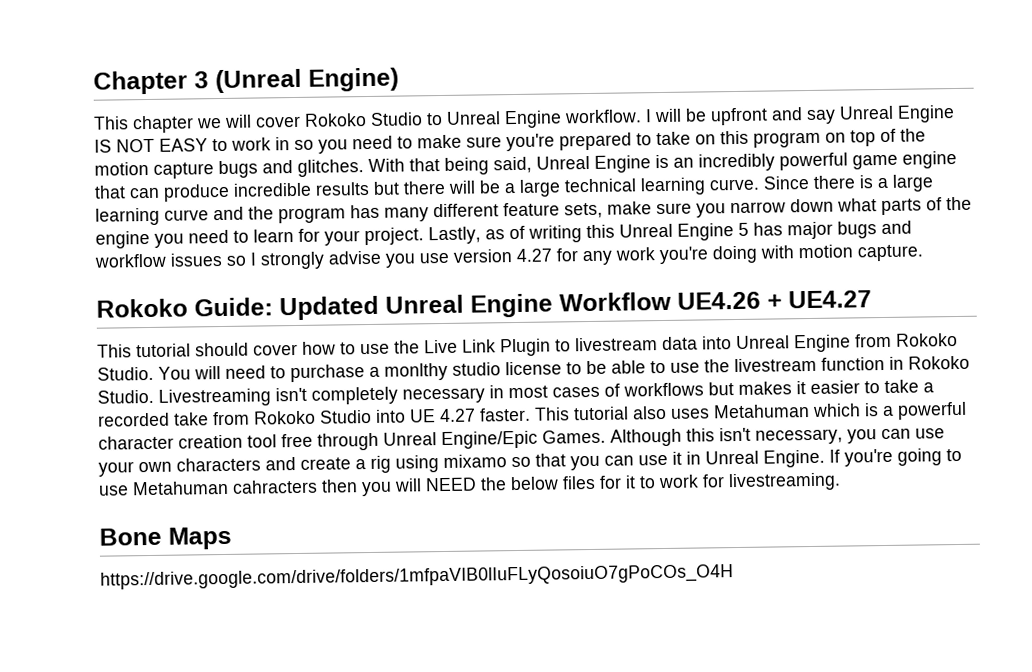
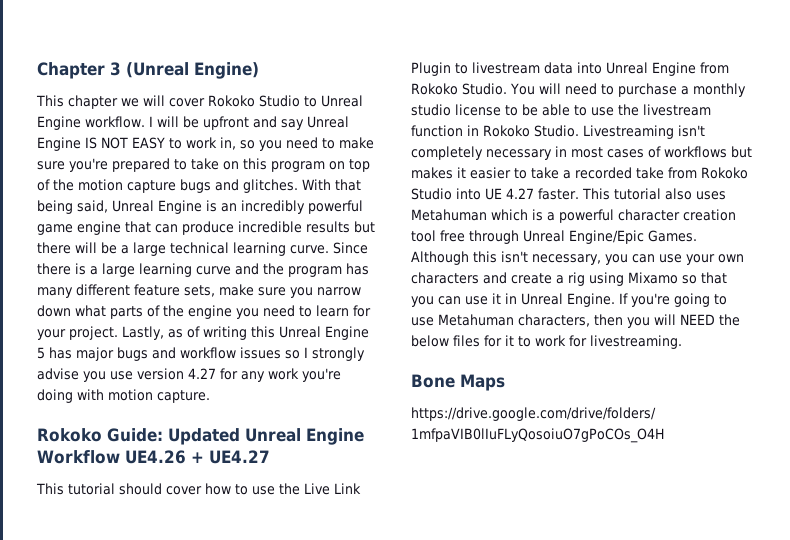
- I will be upfront and say Unreal Engine IS NOT EASY to work in so you need to make sure you're prepared to take on this program on top of the motion capture bugs and glitches.
+ I will be upfront and say Unreal Engine IS NOT EASY to work in, so you need to make sure you're prepared to take on this program on top of the motion capture bugs and glitches.
- You will need to purchase a monlthy studio license to be able to use the livestream function in Rokoko Studio.
+ You will need to purchase a monthly studio license to be able to use the livestream function in Rokoko Studio.
- Although this isn't necessary, you can use your own characters and create a rig using mixamo so that you can use it in Unreal Engine.
+ Although this isn't necessary, you can use your own characters and create a rig using Mixamo so that you can use it in Unreal Engine.
- If you're going to use Metahuman cahracters then you will NEED the below files for it to work for livestreaming.
+ If you're going to use Metahuman characters, then you will NEED the below files for it to work for livestreaming.

